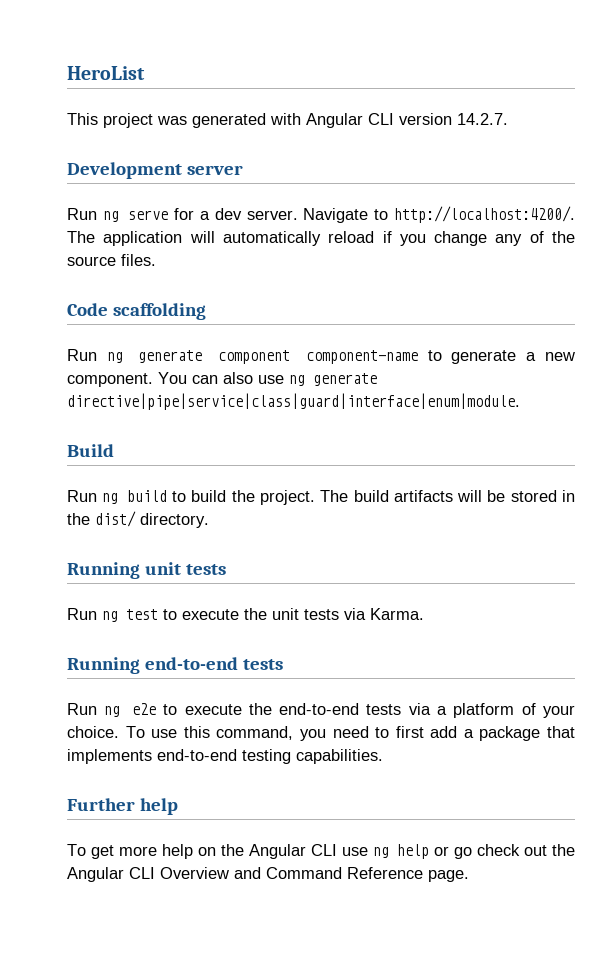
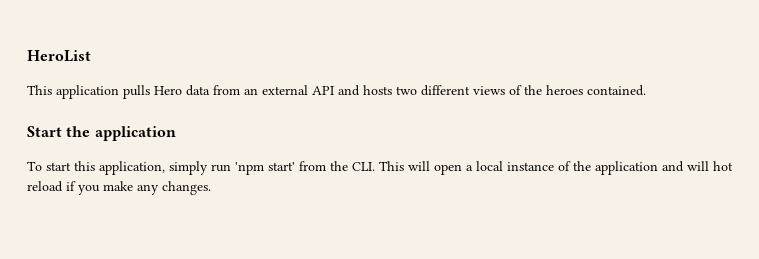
- This project was generated with Angular CLI version 14.2.7.
- Development server
- Run ng serve for a dev server. Navigate to http://localhost:4200/. The application will automatically reload if you change any of the source files.
- Code scaffolding
- Run ng generate component component-name to generate a new component. You can also use ng generate directive|pipe|service|class|guard|interface|enum|module.
- Build
- Run ng build to build the project. The build artifacts will be stored in the dist/ directory.
- Running unit tests
- Run ng test to execute the unit tests via Karma.
- Running end-to-end tests
- Run ng e2e to execute the end-to-end tests via a platform of your choice. To use this command, you need to first add a package that implements end-to-end testing capabilities.
- Further help
- To get more help on the Angular CLI use ng help or go check out the Angular CLI Overview and Command Reference page.
+ This application pulls Hero data from an external API and hosts two different views of the heroes contained.
+ Start the application
+ To start this application, simply run 'npm start' from the CLI. This will open a local instance of the application and will hot reload if you make any changes.

